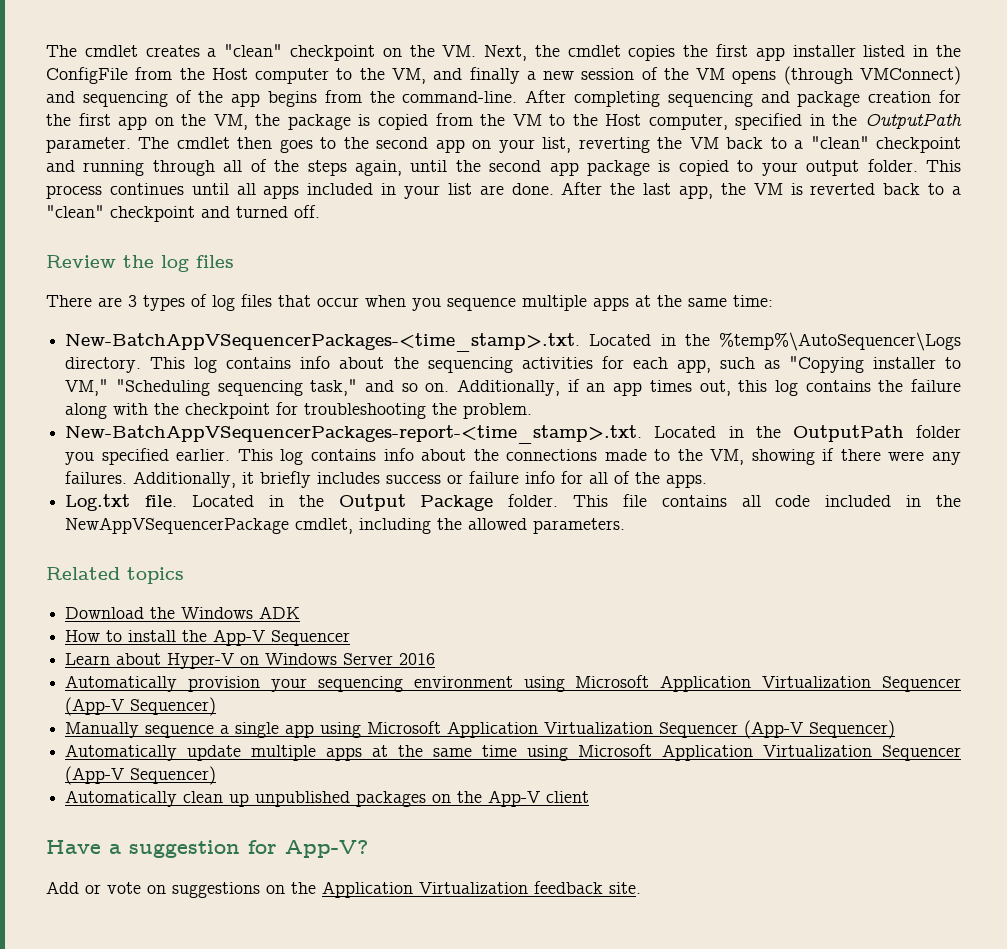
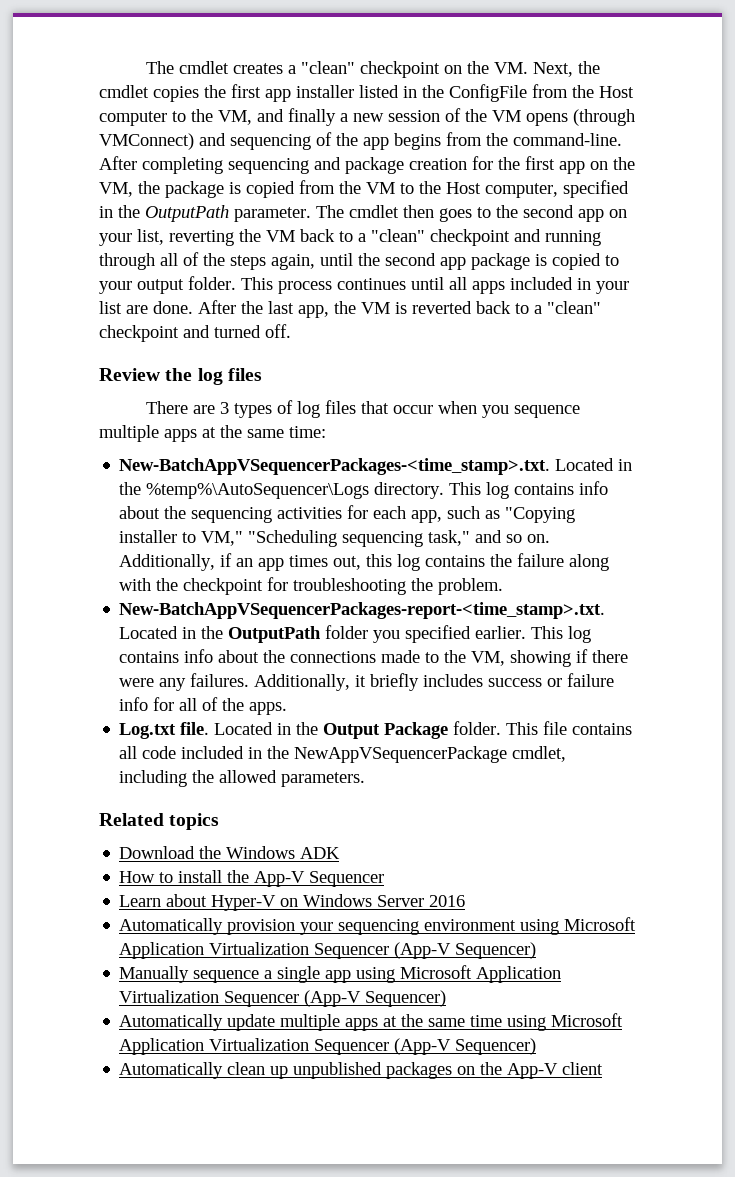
- Have a suggestion for App-V?
- Add or vote on suggestions on the Application Virtualization feedback site.

